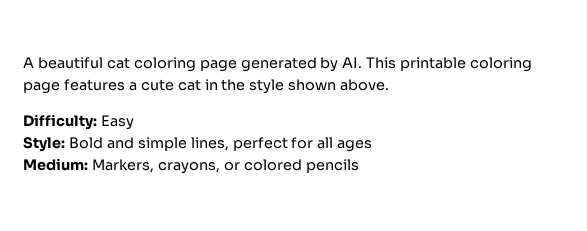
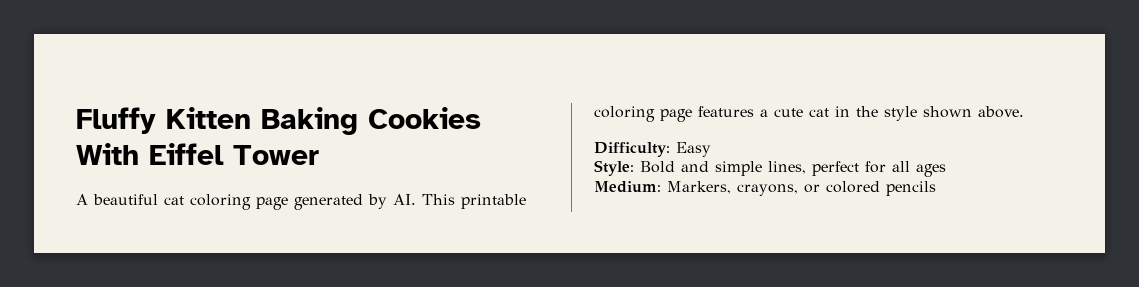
+ Fluffy Kitten Baking Cookies With Eiffel Tower

